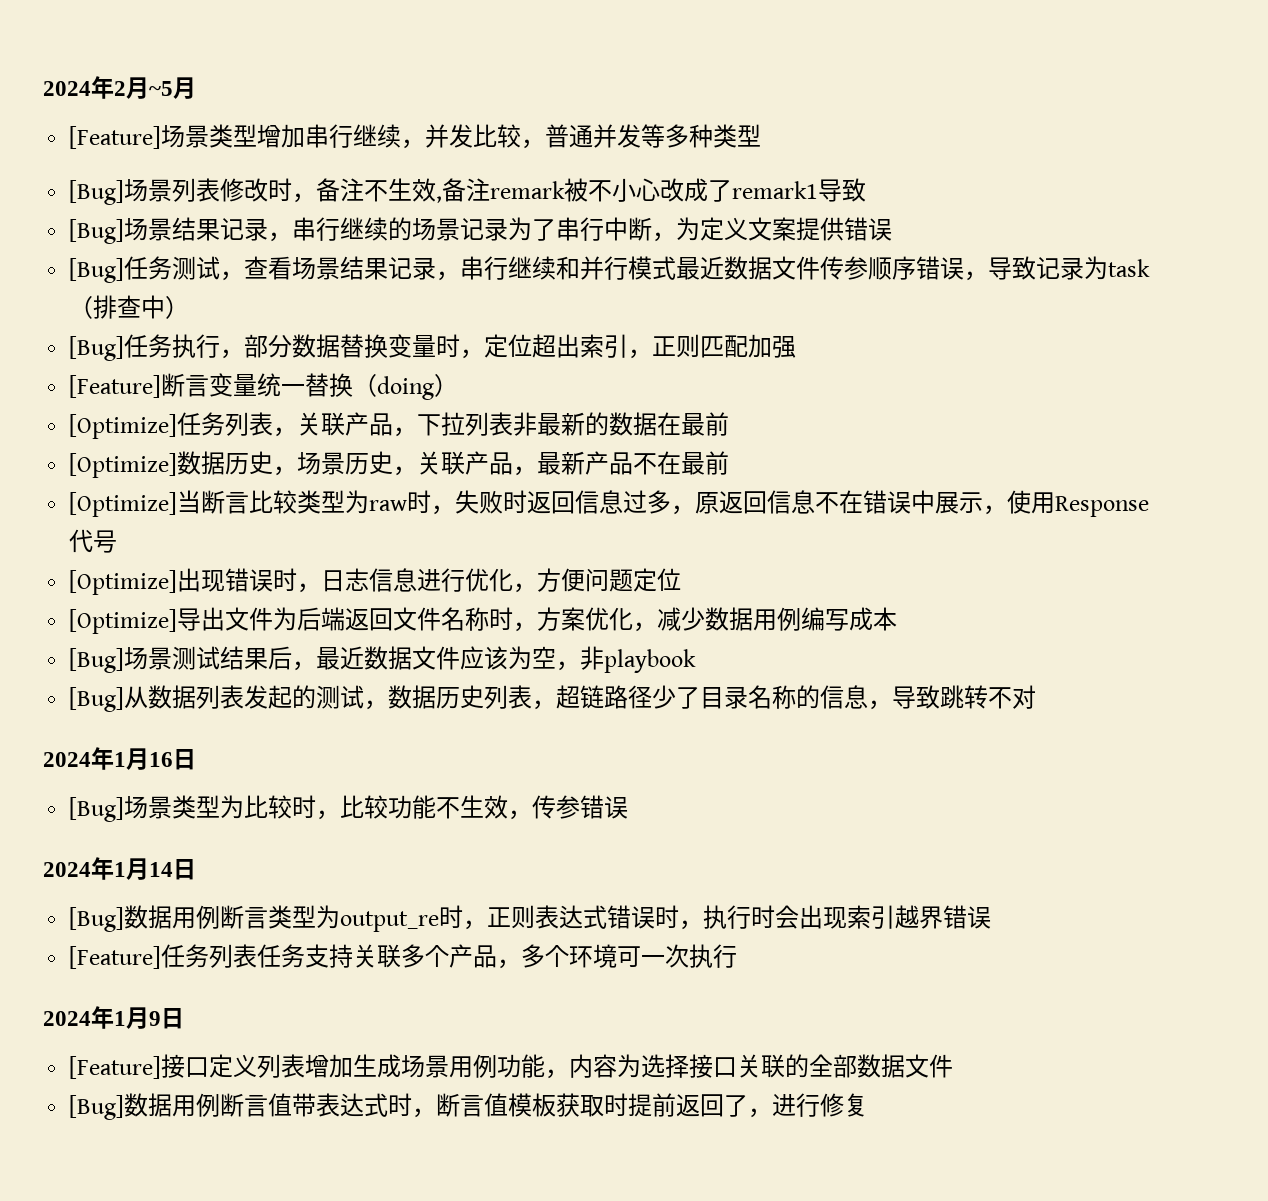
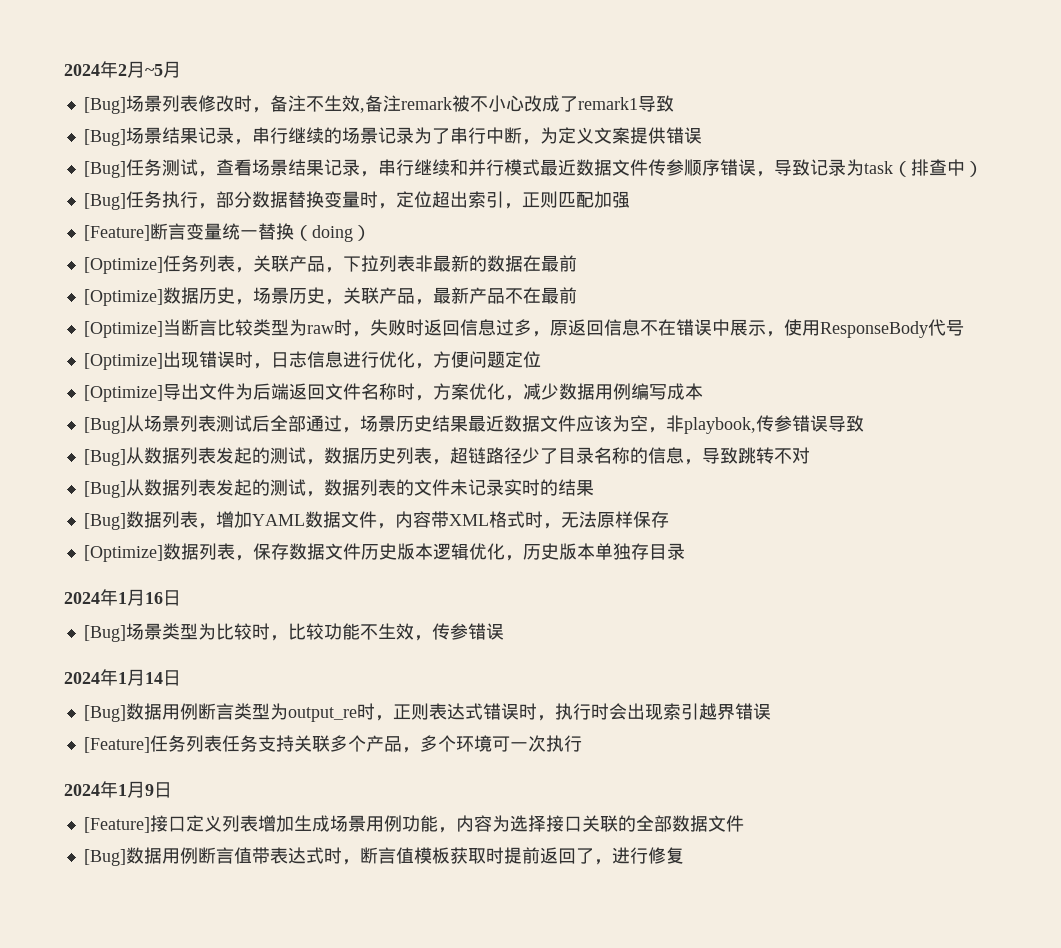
- [Feature]场景类型增加串行继续，并发比较，普通并发等多种类型
- [Optimize]当断言比较类型为raw时，失败时返回信息过多，原返回信息不在错误中展示，使用Response代号
+ [Optimize]当断言比较类型为raw时，失败时返回信息过多，原返回信息不在错误中展示，使用ResponseBody代号
- [Bug]场景测试结果后，最近数据文件应该为空，非playbook
+ [Bug]从场景列表测试后全部通过，场景历史结果最近数据文件应该为空，非playbook,传参错误导致
+ [Bug]从数据列表发起的测试，数据列表的文件未记录实时的结果
+ [Bug]数据列表，增加YAML数据文件，内容带XML格式时，无法原样保存
+ [Optimize]数据列表，保存数据文件历史版本逻辑优化，历史版本单独存目录

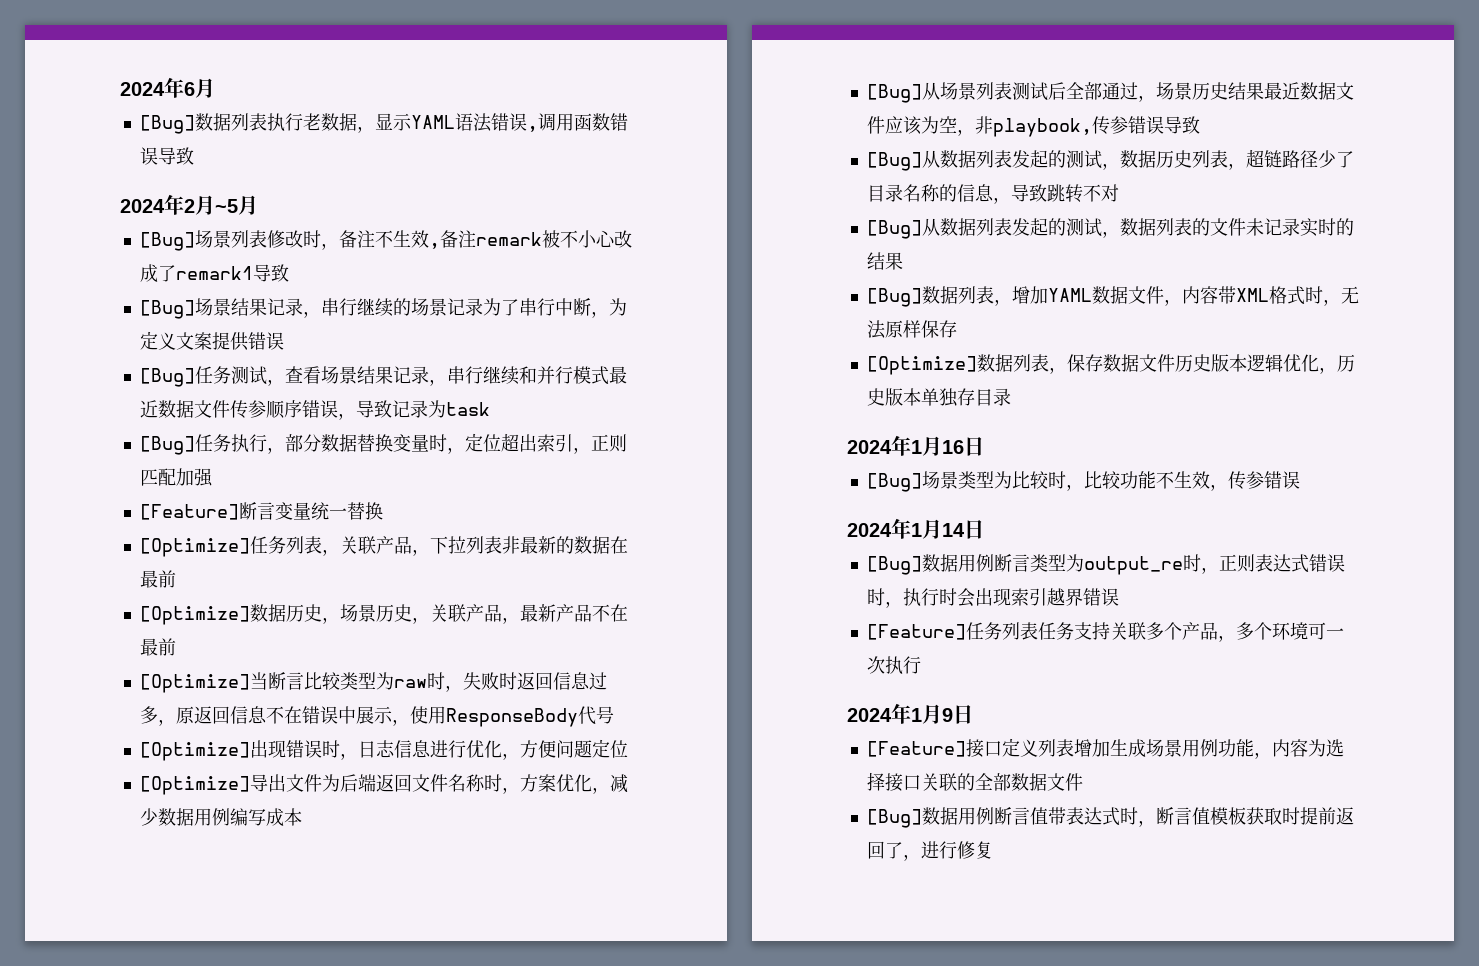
+ 2024年6月
+ [Bug]数据列表执行老数据，显示YAML语法错误,调用函数错误导致
- [Bug]任务测试，查看场景结果记录，串行继续和并行模式最近数据文件传参顺序错误，导致记录为task（排查中）
+ [Bug]任务测试，查看场景结果记录，串行继续和并行模式最近数据文件传参顺序错误，导致记录为task
- [Feature]断言变量统一替换（doing）
+ [Feature]断言变量统一替换

